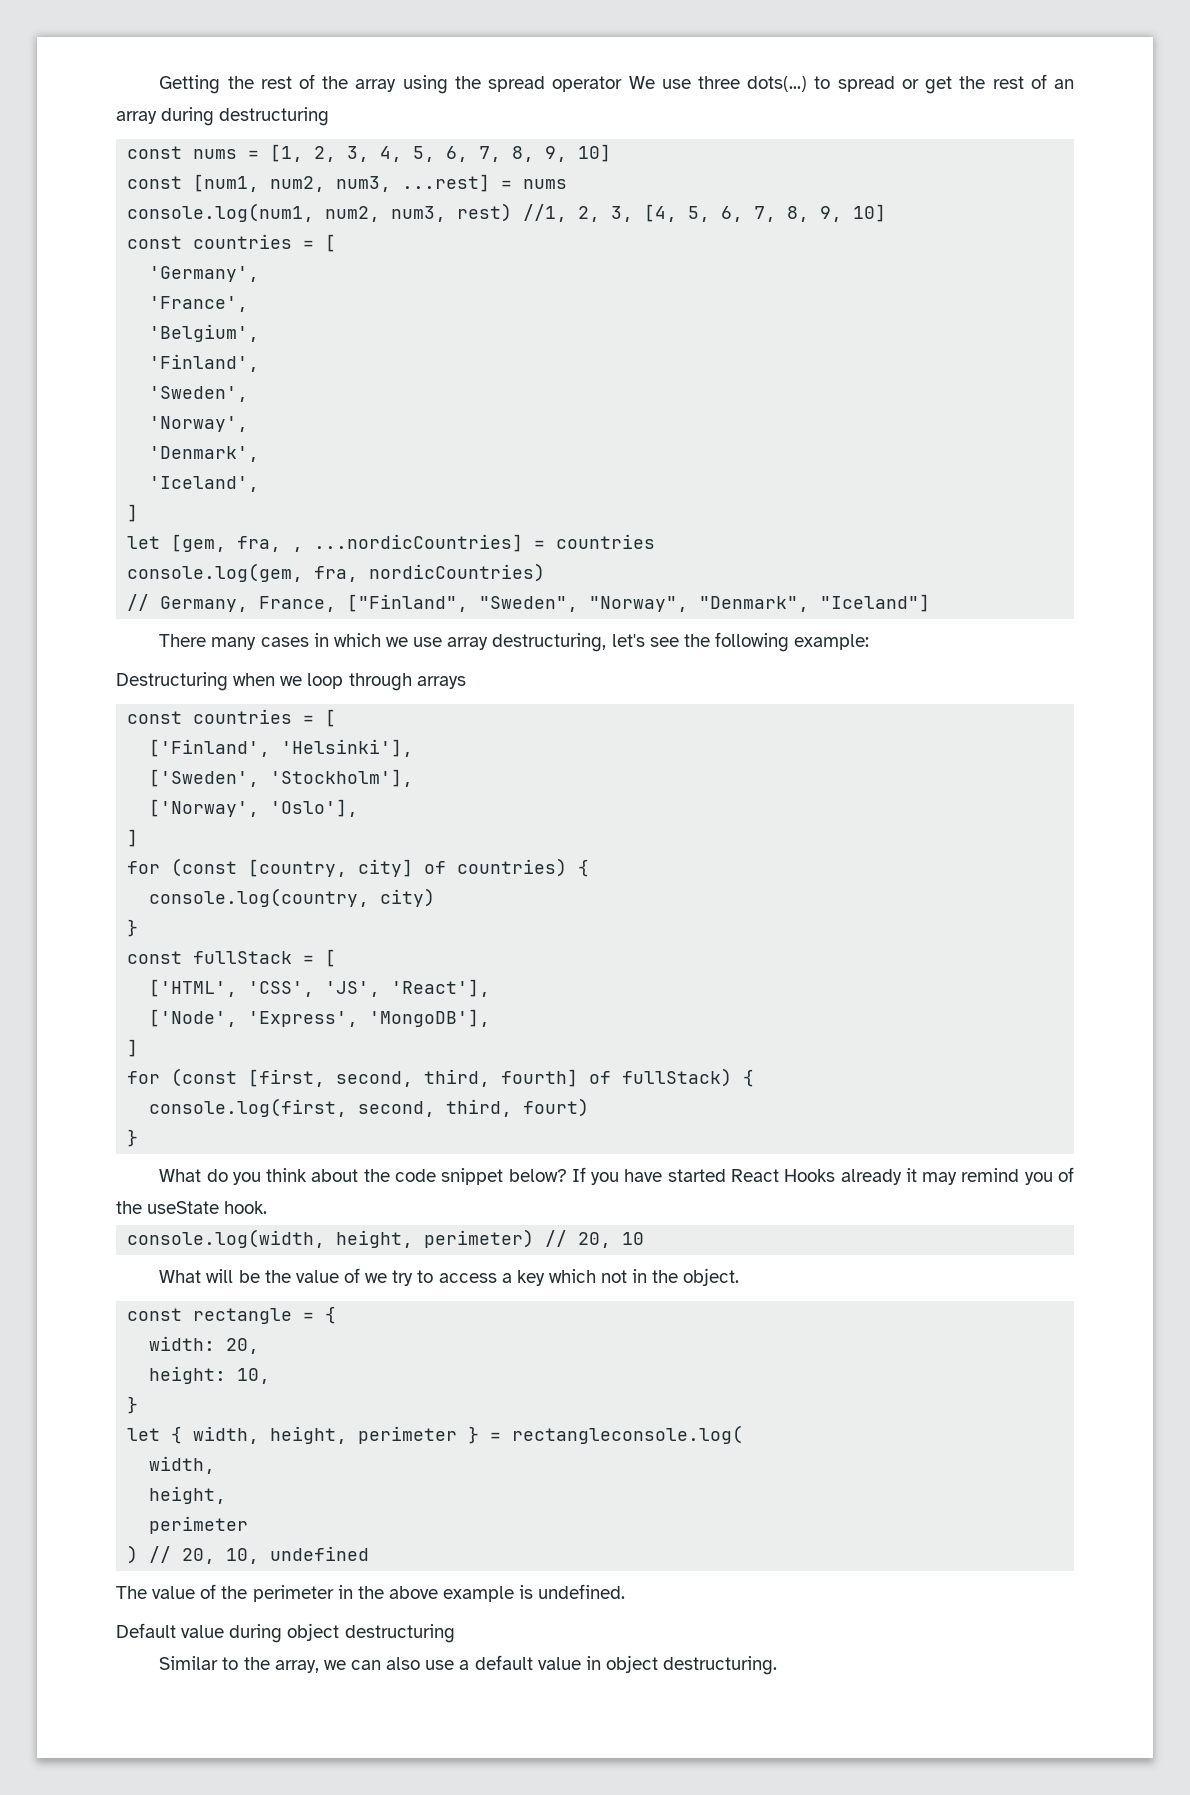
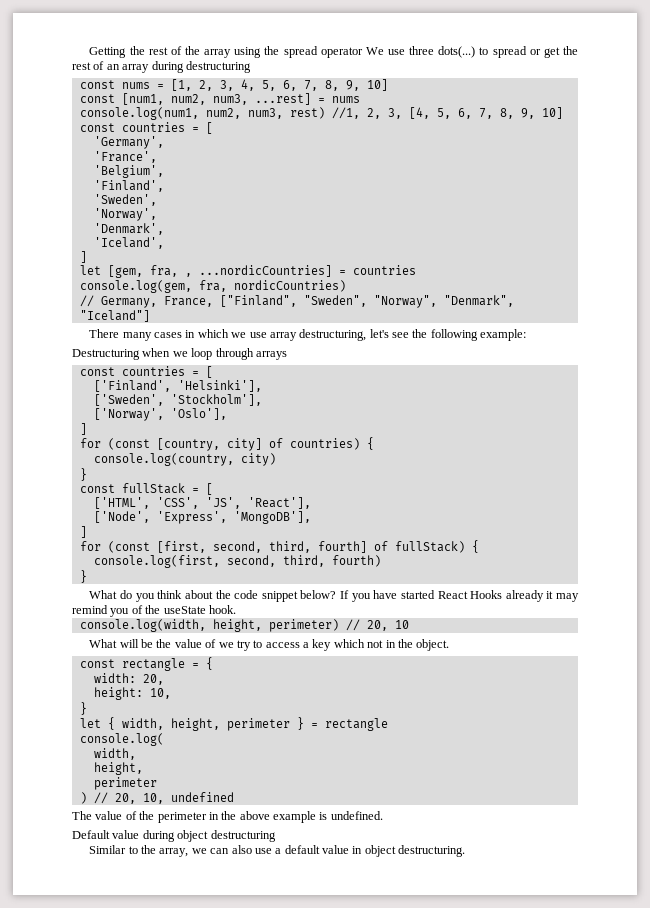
- console.log(first, second, third, fourt)
+ console.log(first, second, third, fourth)
- let { width, height, perimeter } = rectangleconsole.log(
+ let { width, height, perimeter } = rectangle
+ console.log(

